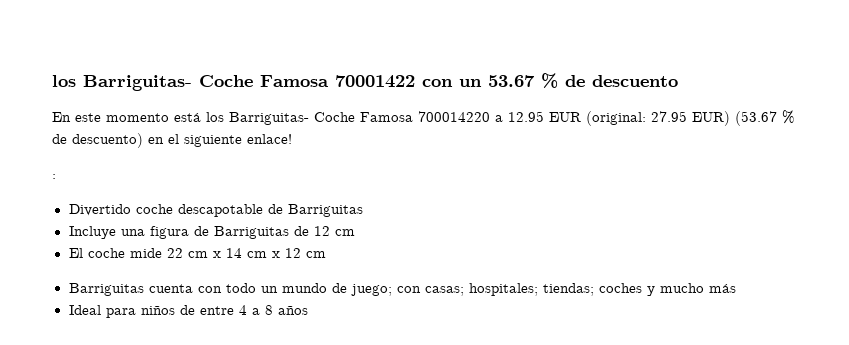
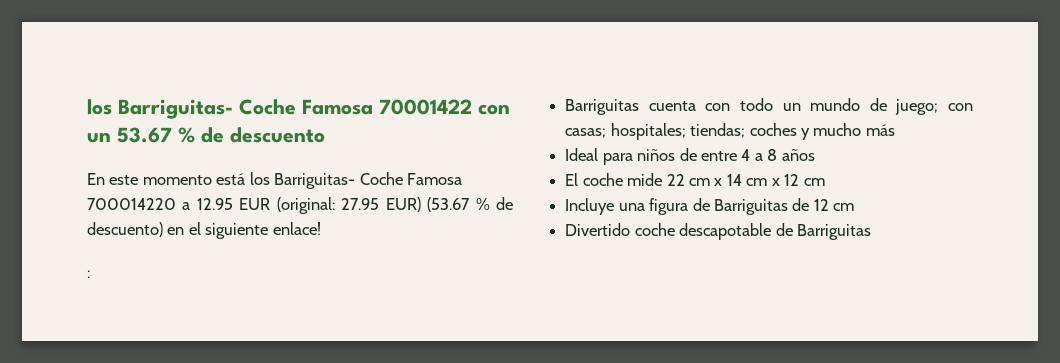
- Divertido coche descapotable de Barriguitas
- Incluye una figura de Barriguitas de 12 cm
- El coche mide 22 cm x 14 cm x 12 cm
+ El coche mide 22 cm x 14 cm x 12 cm
+ Incluye una figura de Barriguitas de 12 cm
+ Divertido coche descapotable de Barriguitas

